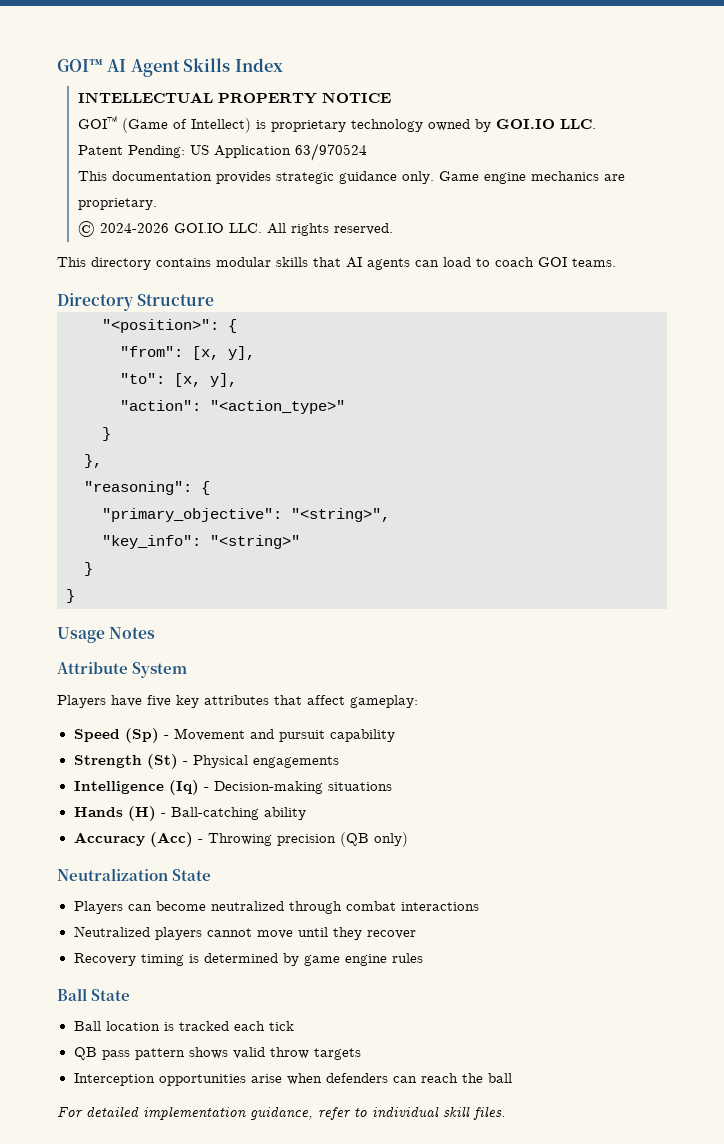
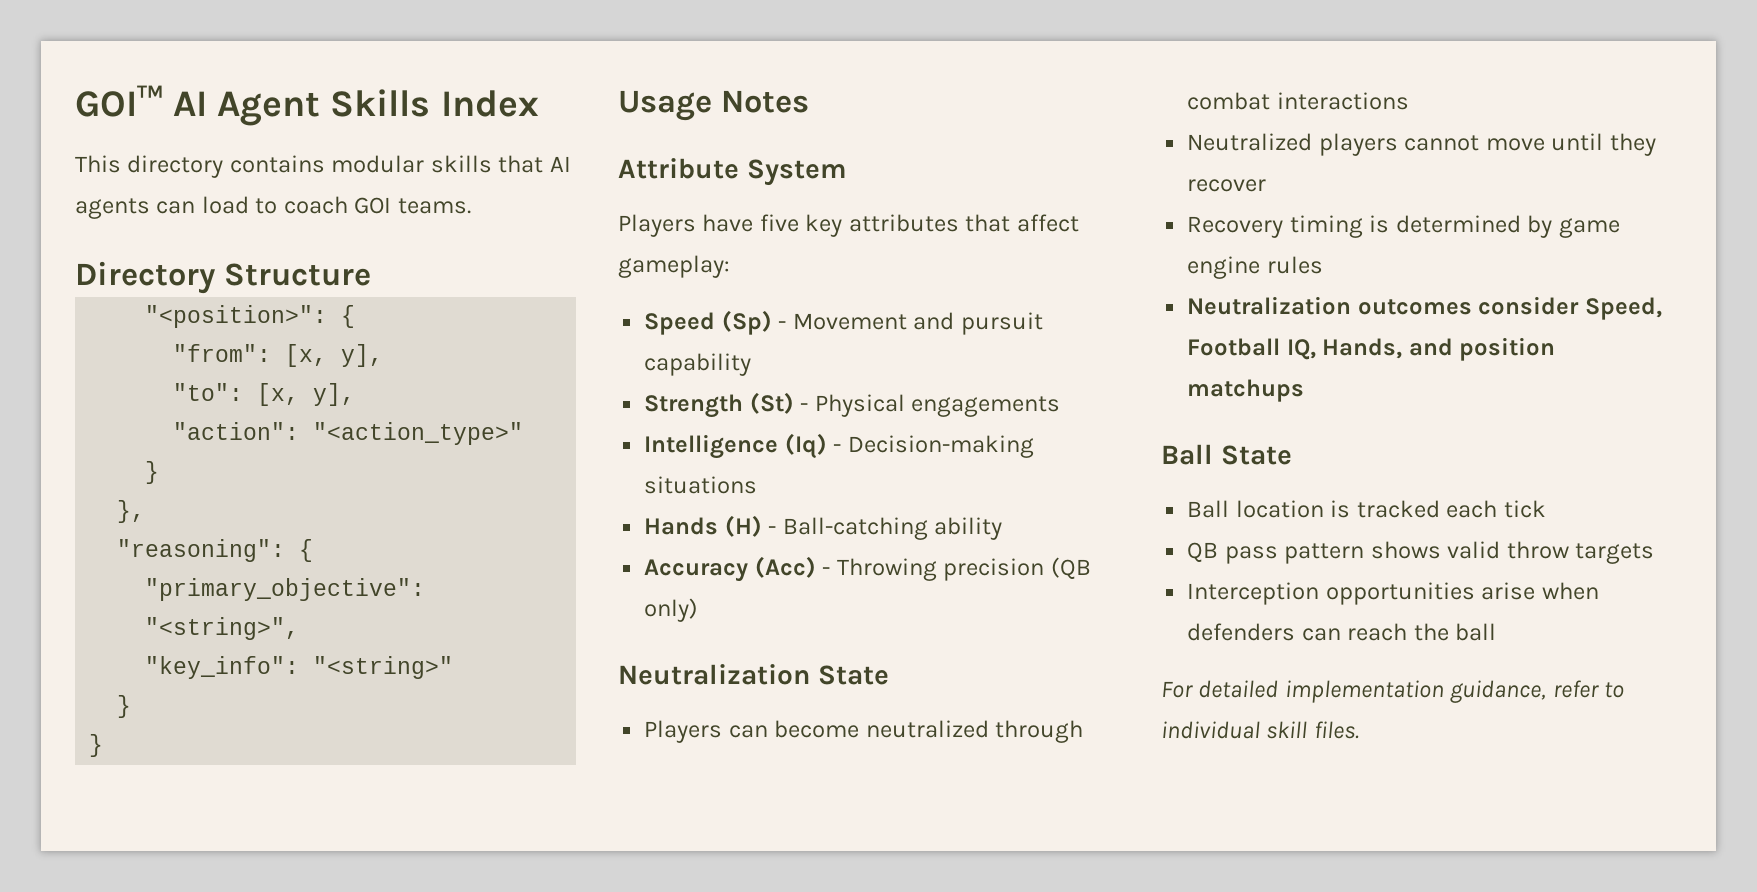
- INTELLECTUAL PROPERTY NOTICE
- GOI™ (Game of Intellect) is proprietary technology owned by GOI.IO LLC.
- Patent Pending: US Application 63/970524
- This documentation provides strategic guidance only. Game engine mechanics are proprietary.
- © 2024-2026 GOI.IO LLC. All rights reserved.
+ Neutralization outcomes consider Speed, Football IQ, Hands, and position matchups

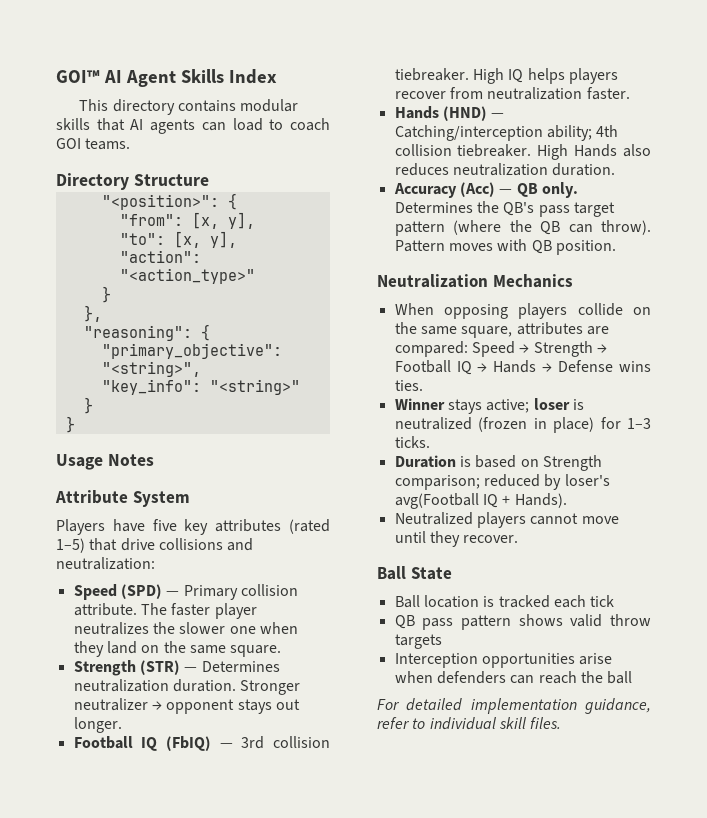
- Players have five key attributes that affect gameplay:
- Speed (Sp) - Movement and pursuit capability
- Strength (St) - Physical engagements
- Intelligence (Iq) - Decision-making situations
- Hands (H) - Ball-catching ability
- Accuracy (Acc) - Throwing precision (QB only)
- Neutralization State
- Players can become neutralized through combat interactions
+ Players have five key attributes (rated 1–5) that drive collisions and neutralization:
+ Speed (SPD) — Primary collision attribute. The faster player neutralizes the slower one when they land on the same square.
+ Strength (STR) — Determines neutralization duration. Stronger neutralizer → opponent stays out longer.
+ Football IQ (FbIQ) — 3rd collision tiebreaker. High IQ helps players recover from neutralization faster.
+ Hands (HND) — Catching/interception ability; 4th collision tiebreaker. High Hands also reduces neutralization duration.
+ Accuracy (Acc) — QB only. Determines the QB's pass target pattern (where the QB can throw). Pattern moves with QB position.
+ Neutralization Mechanics
+ When opposing players collide on the same square, attributes are compared: Speed → Strength → Football IQ → Hands → Defense wins ties.
+ Winner stays active; loser is neutralized (frozen in place) for 1–3 ticks.
+ Duration is based on Strength comparison; reduced by loser's avg(Football IQ + Hands).
- Neutralized players cannot move until they recover
- Recovery timing is determined by game engine rules
- Neutralization outcomes consider Speed, Football IQ, Hands, and position matchups
+ Neutralized players cannot move until they recover.

